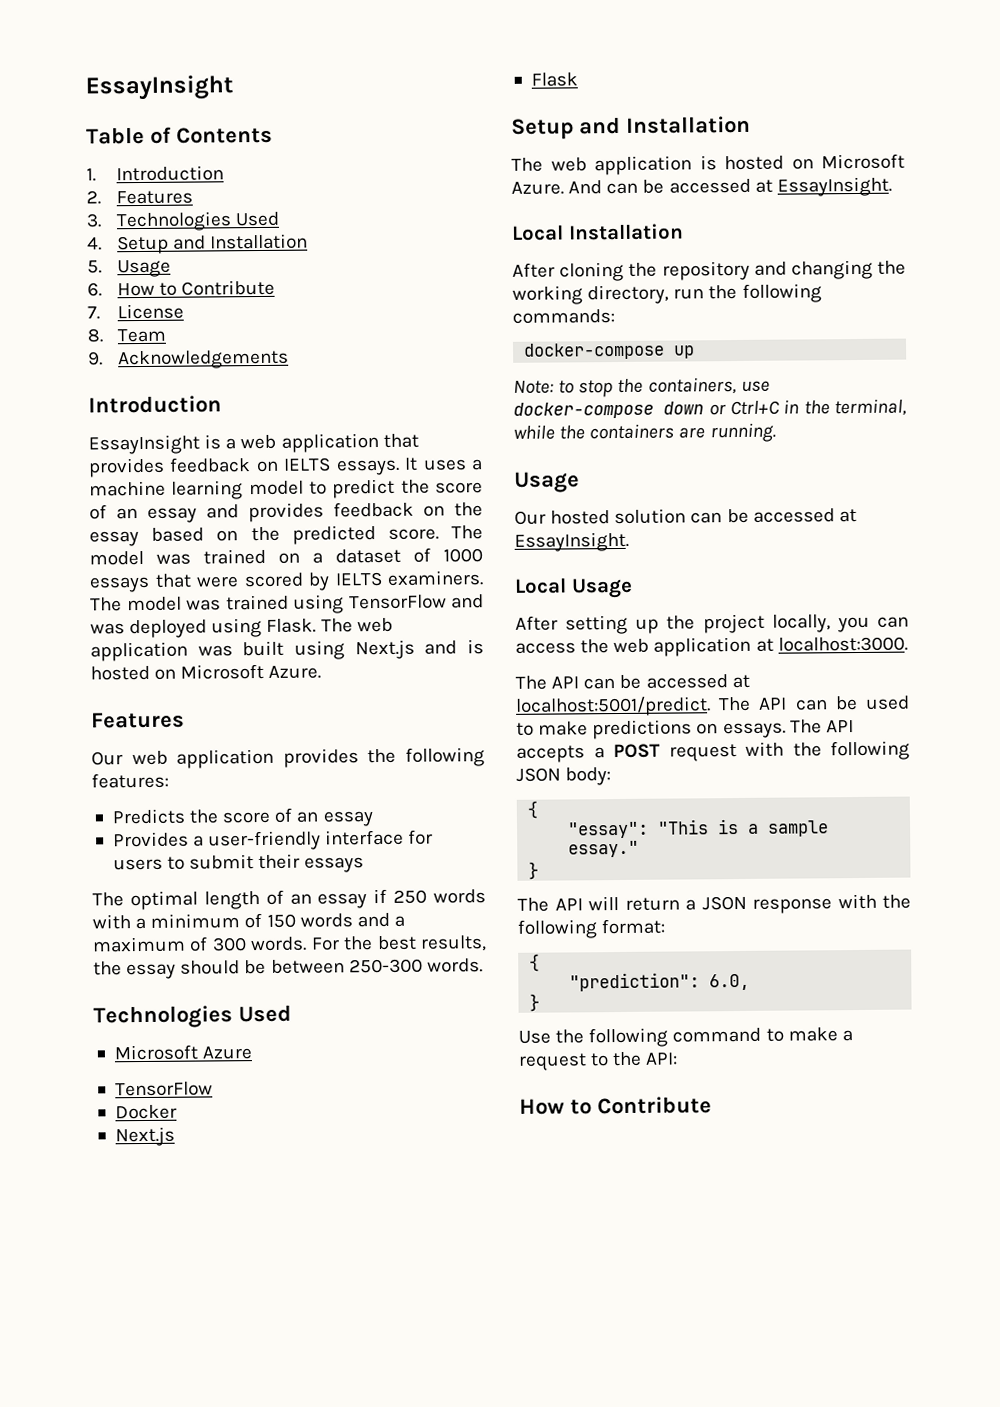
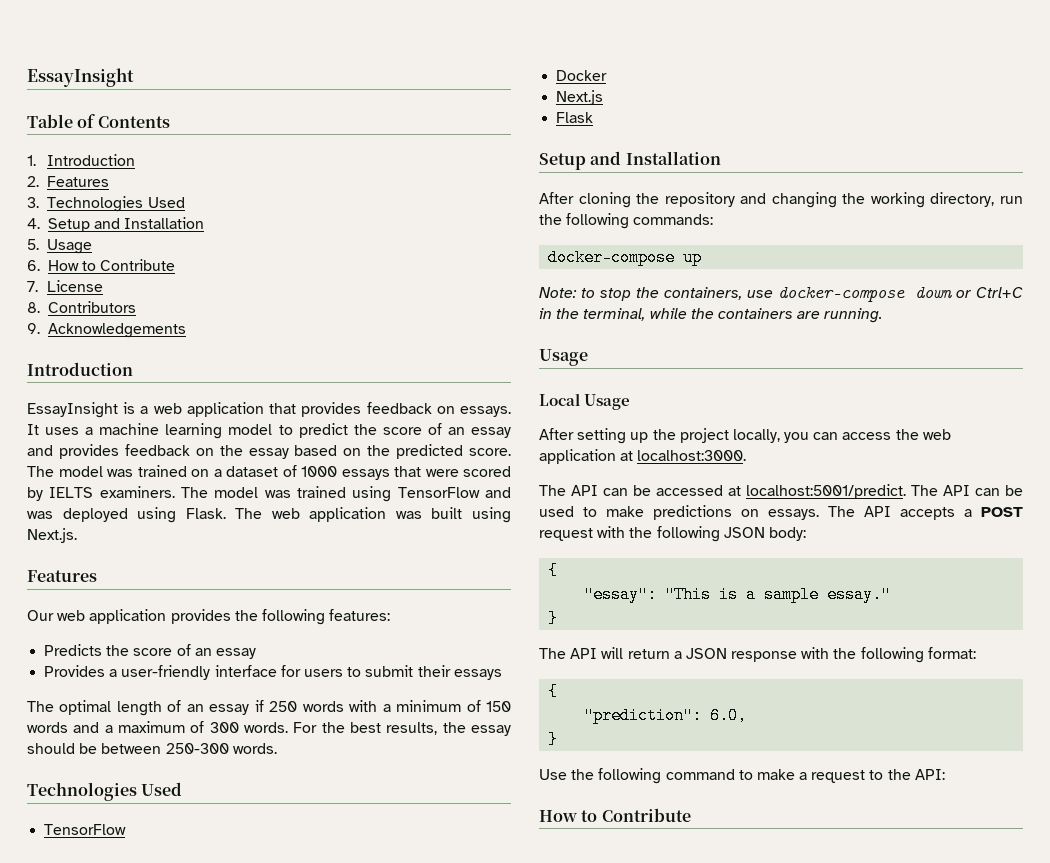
- 8. Team
+ 8. Contributors
- EssayInsight is a web application that provides feedback on IELTS essays.
+ EssayInsight is a web application that provides feedback on essays.
- The web application was built using Next.js and is hosted on Microsoft Azure.
+ The web application was built using Next.js.
- Microsoft Azure
- The web application is hosted on Microsoft Azure. And can be accessed at EssayInsight.
- Local Installation
- Our hosted solution can be accessed at EssayInsight.

